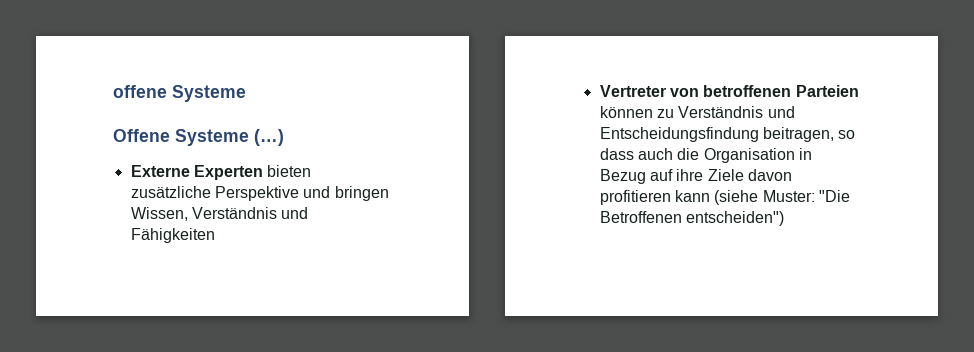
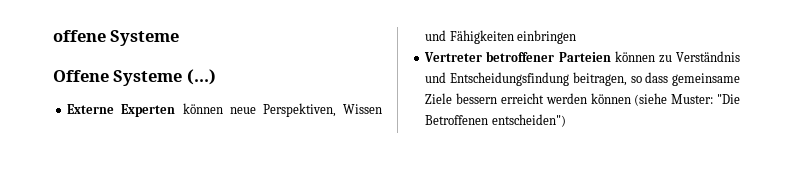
- Externe Experten bieten zusätzliche Perspektive und bringen Wissen, Verständnis und Fähigkeiten
+ Externe Experten können neue Perspektiven, Wissen und Fähigkeiten einbringen
- Vertreter von betroffenen Parteien können zu Verständnis und Entscheidungsfindung beitragen, so dass auch die Organisation in Bezug auf ihre Ziele davon profitieren kann (siehe Muster: "Die Betroffenen entscheiden")
+ Vertreter betroffener Parteien können zu Verständnis und Entscheidungsfindung beitragen, so dass gemeinsame Ziele bessern erreicht werden können (siehe Muster: "Die Betroffenen entscheiden")

